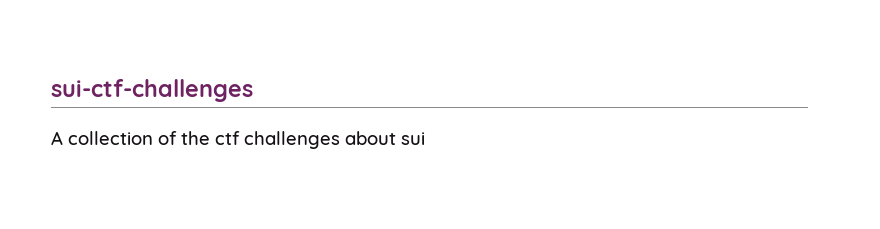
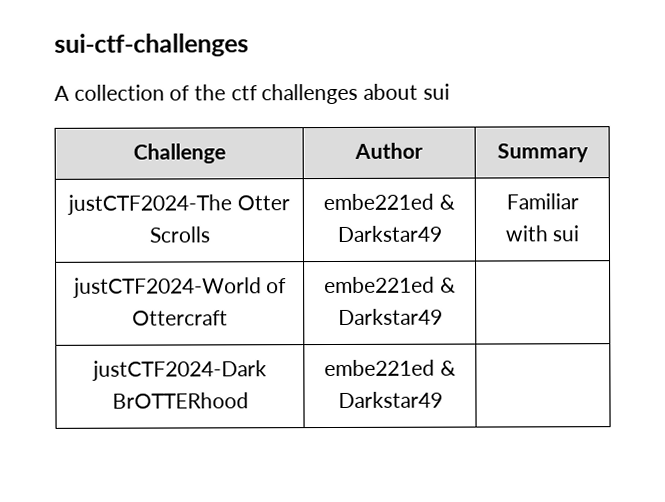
+ Challenge | Author | Summary
+ justCTF2024-The Otter Scrolls | embe221ed & Darkstar49 | Familiar with sui
+ justCTF2024-World of Ottercraft | embe221ed & Darkstar49 |
+ justCTF2024-Dark BrOTTERhood | embe221ed & Darkstar49 |

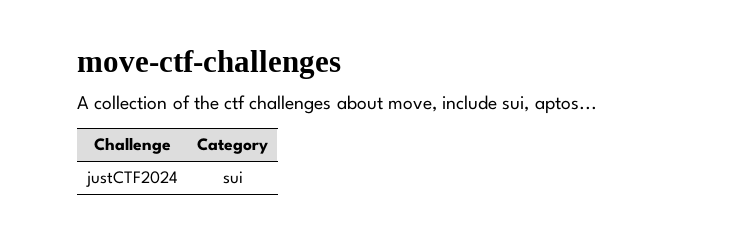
- sui-ctf-challenges
+ move-ctf-challenges
- A collection of the ctf challenges about sui
- Challenge | Author | Summary
- justCTF2024-The Otter Scrolls | embe221ed & Darkstar49 | Familiar with sui
- justCTF2024-World of Ottercraft | embe221ed & Darkstar49 |
- justCTF2024-Dark BrOTTERhood | embe221ed & Darkstar49 |
+ A collection of the ctf challenges about move, include sui, aptos...
+ Challenge | Category
+ justCTF2024 | sui

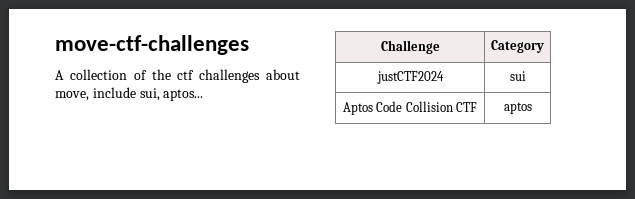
+ Aptos Code Collision CTF | aptos

